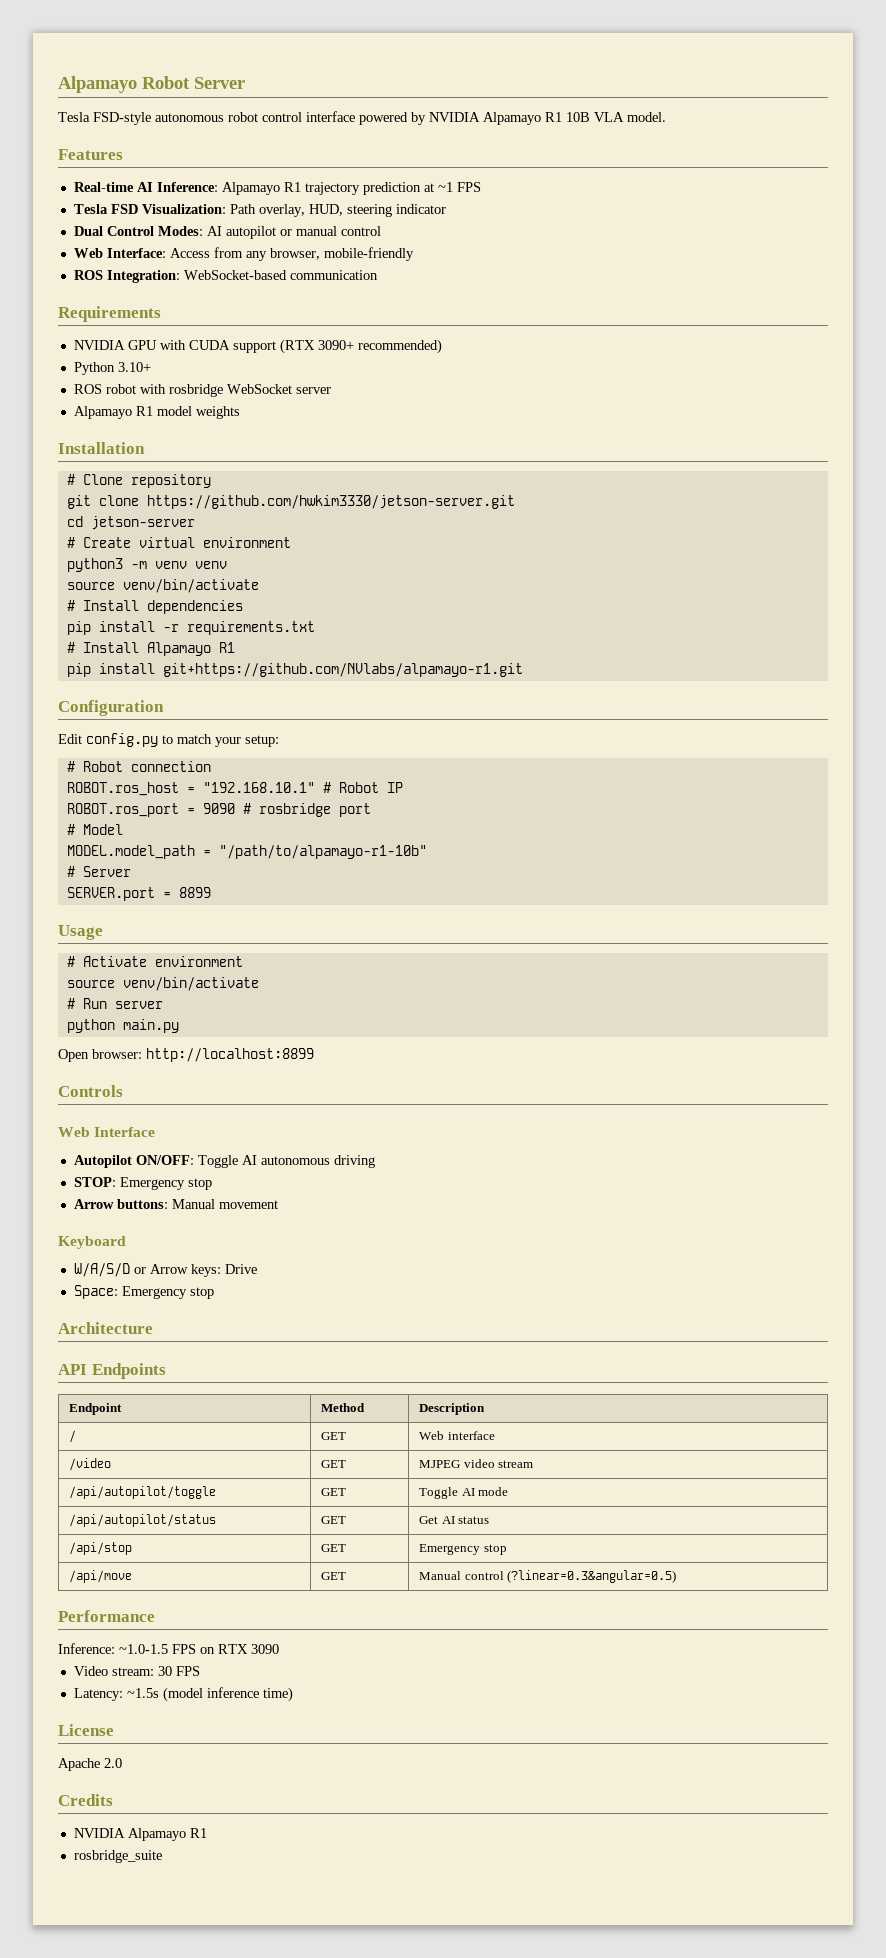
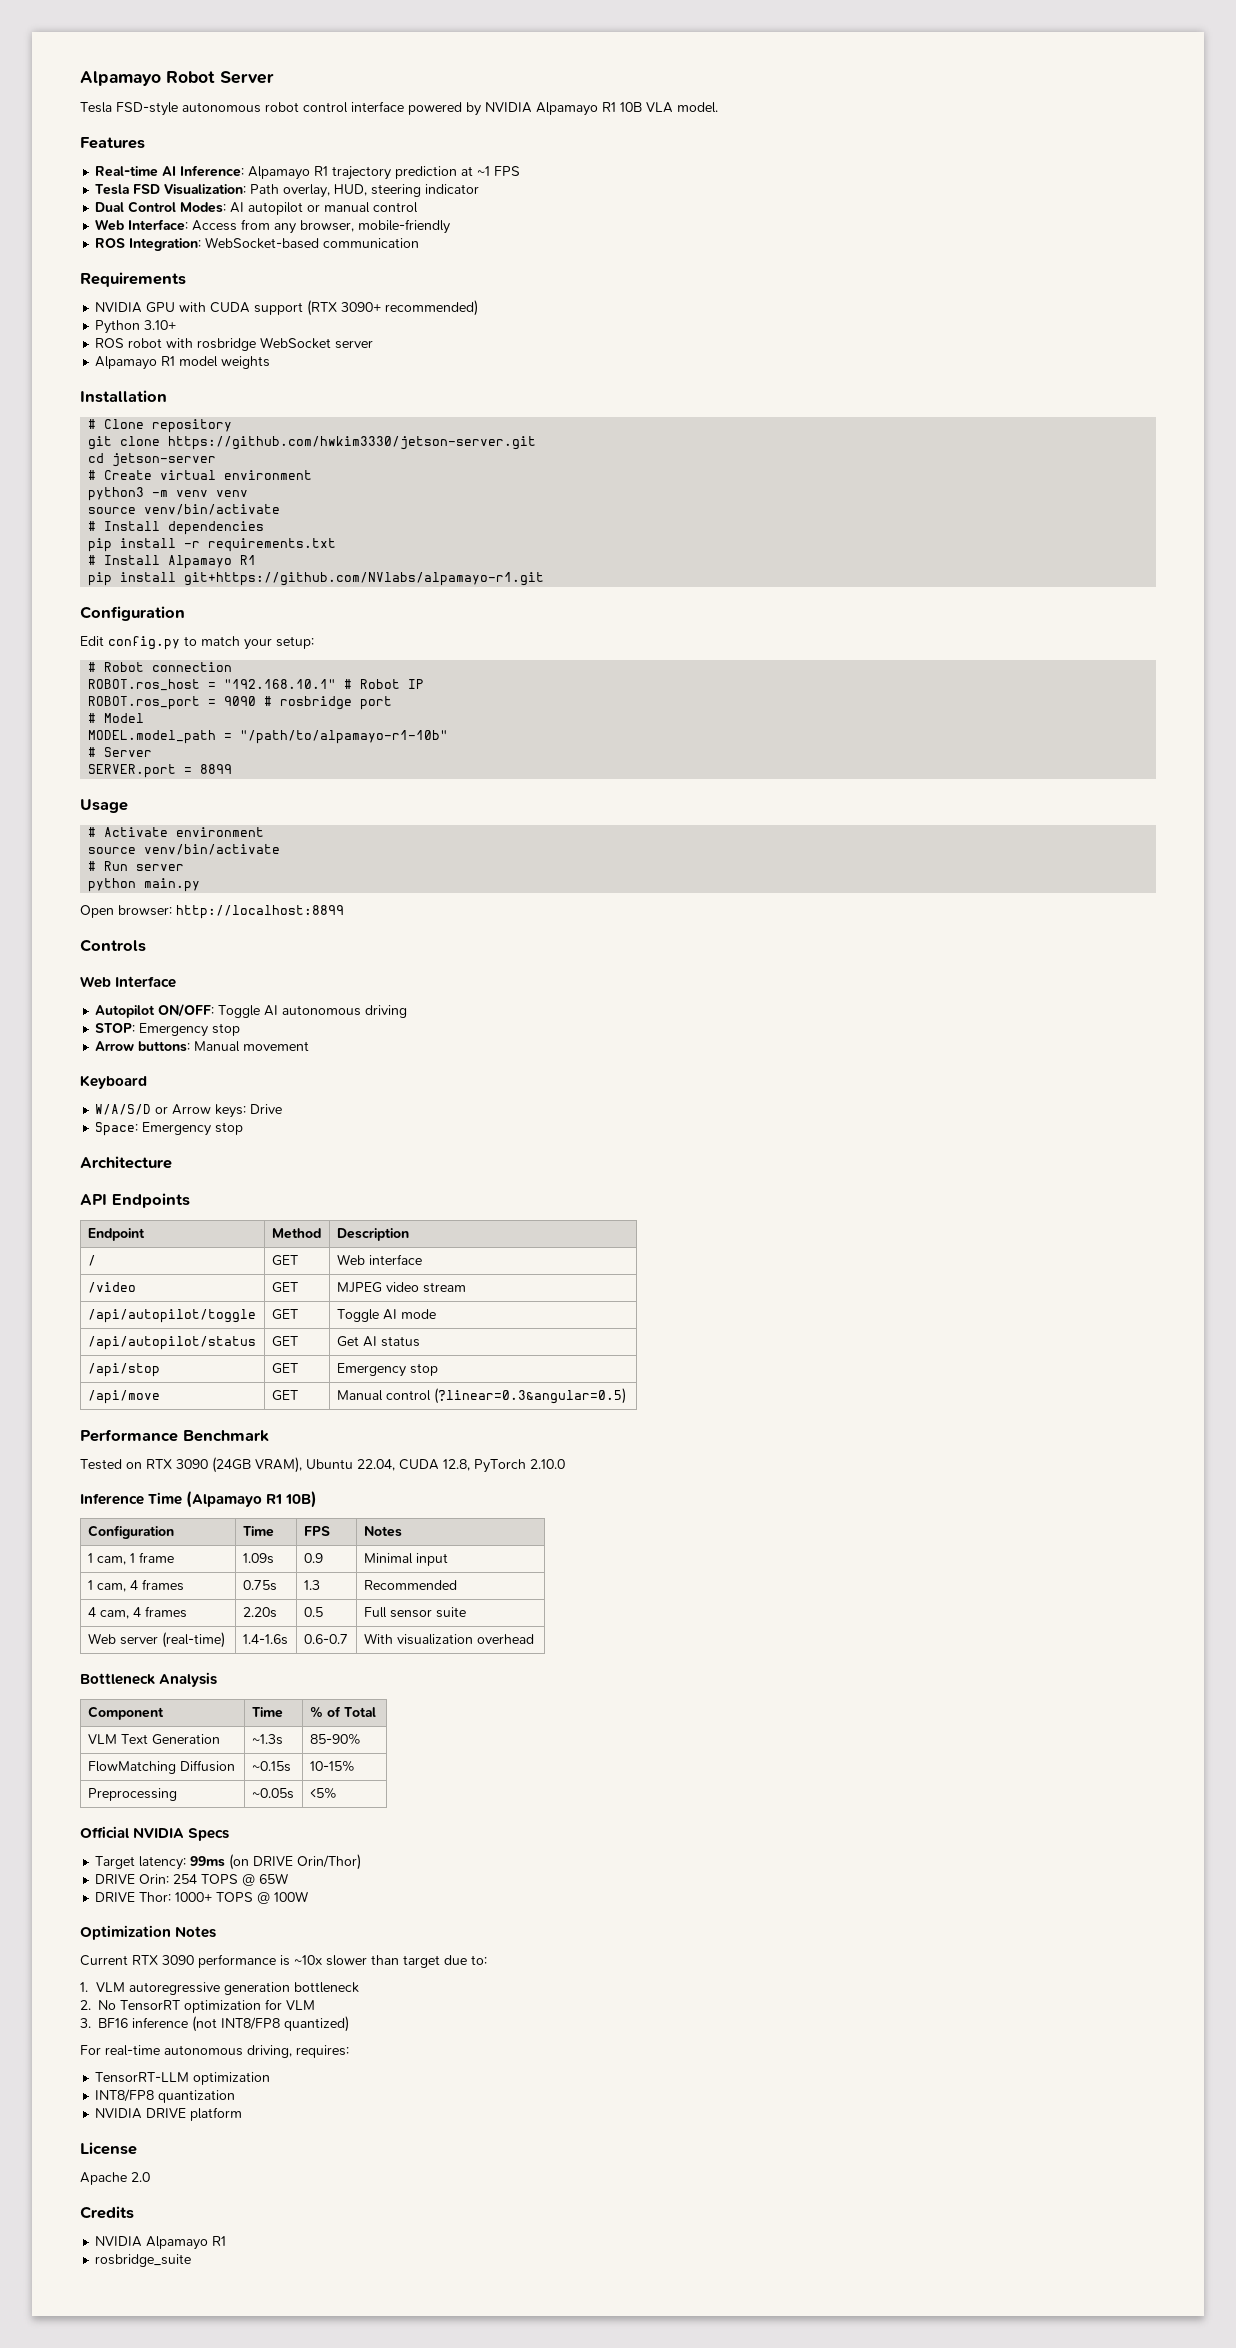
- Performance
- Inference: ~1.0-1.5 FPS on RTX 3090
- Video stream: 30 FPS
- Latency: ~1.5s (model inference time)
+ Performance Benchmark
+ Tested on RTX 3090 (24GB VRAM), Ubuntu 22.04, CUDA 12.8, PyTorch 2.10.0
+ Inference Time (Alpamayo R1 10B)
+ Configuration | Time | FPS | Notes
+ 1 cam, 1 frame | 1.09s | 0.9 | Minimal input
+ 1 cam, 4 frames | 0.75s | 1.3 | Recommended
+ 4 cam, 4 frames | 2.20s | 0.5 | Full sensor suite
+ Web server (real-time) | 1.4-1.6s | 0.6-0.7 | With visualization overhead
+ Bottleneck Analysis
+ Component | Time | % of Total
+ VLM Text Generation | ~1.3s | 85-90%
+ FlowMatching Diffusion | ~0.15s | 10-15%
+ Preprocessing | ~0.05s | <5%
+ Official NVIDIA Specs
+ Target latency: 99ms (on DRIVE Orin/Thor)
+ DRIVE Orin: 254 TOPS @ 65W
+ DRIVE Thor: 1000+ TOPS @ 100W
+ Optimization Notes
+ Current RTX 3090 performance is ~10x slower than target due to:
+ 1. VLM autoregressive generation bottleneck
+ 2. No TensorRT optimization for VLM
+ 3. BF16 inference (not INT8/FP8 quantized)
+ For real-time autonomous driving, requires:
+ TensorRT-LLM optimization
+ INT8/FP8 quantization
+ NVIDIA DRIVE platform

